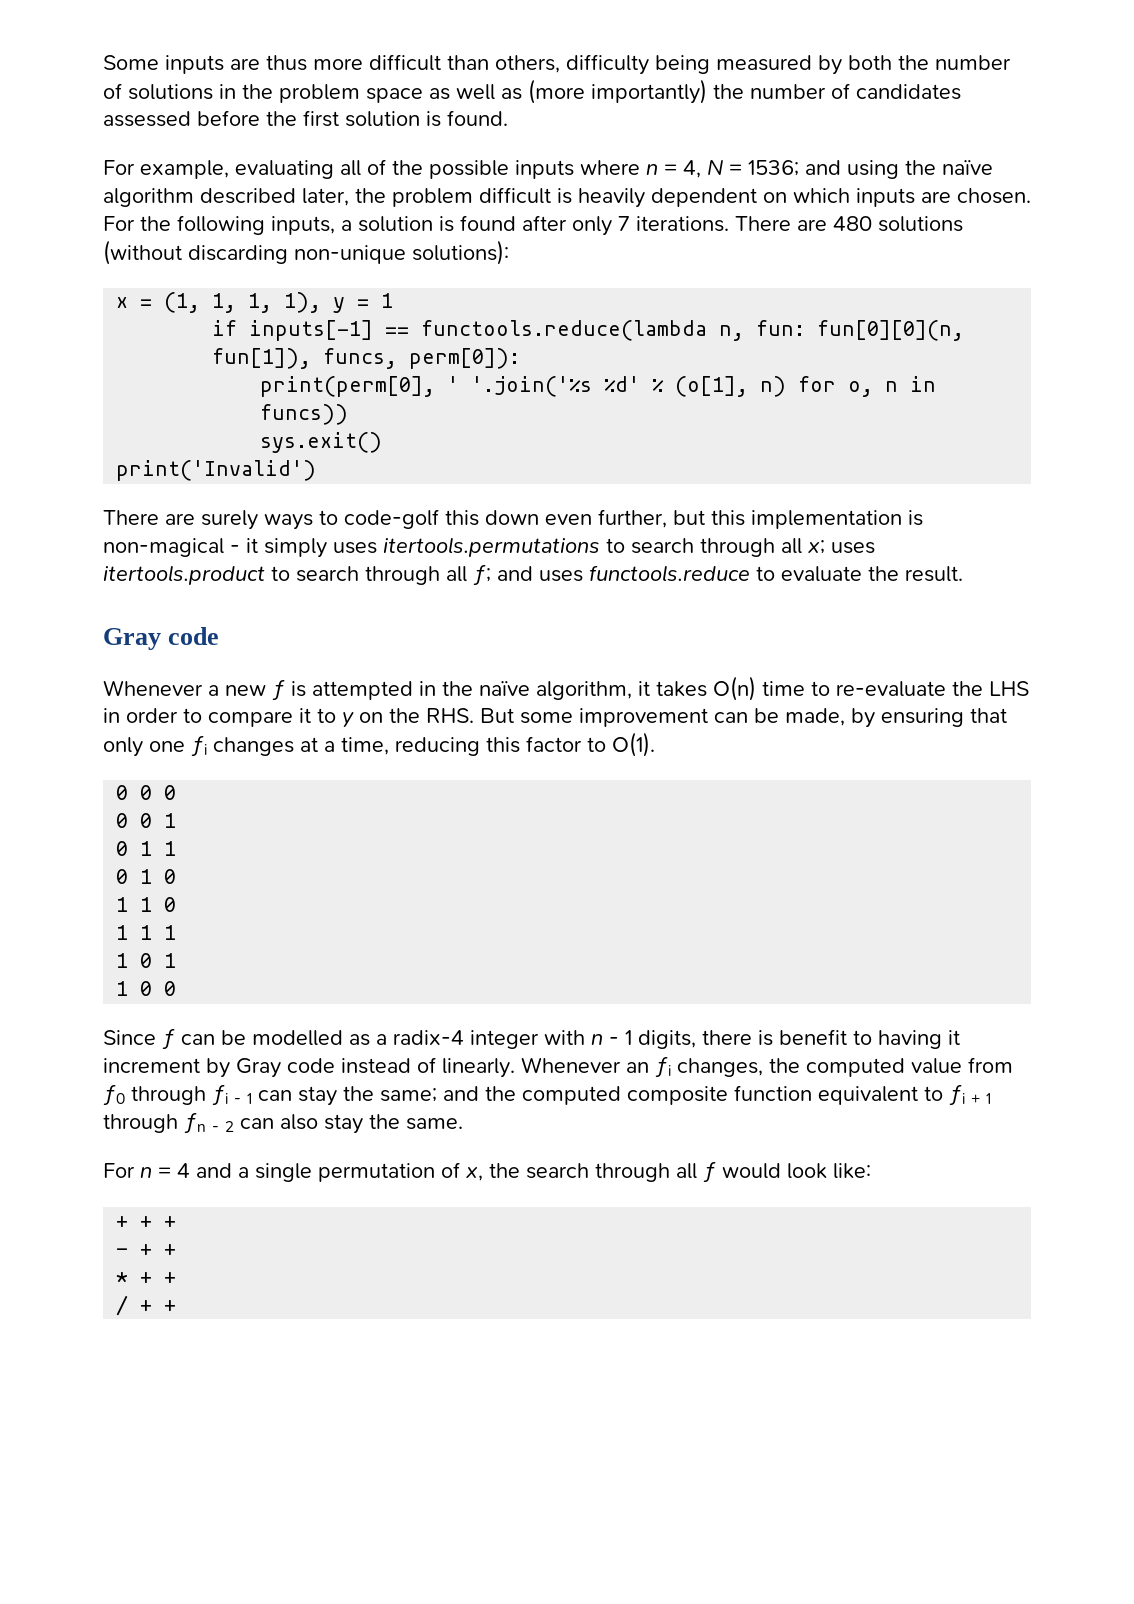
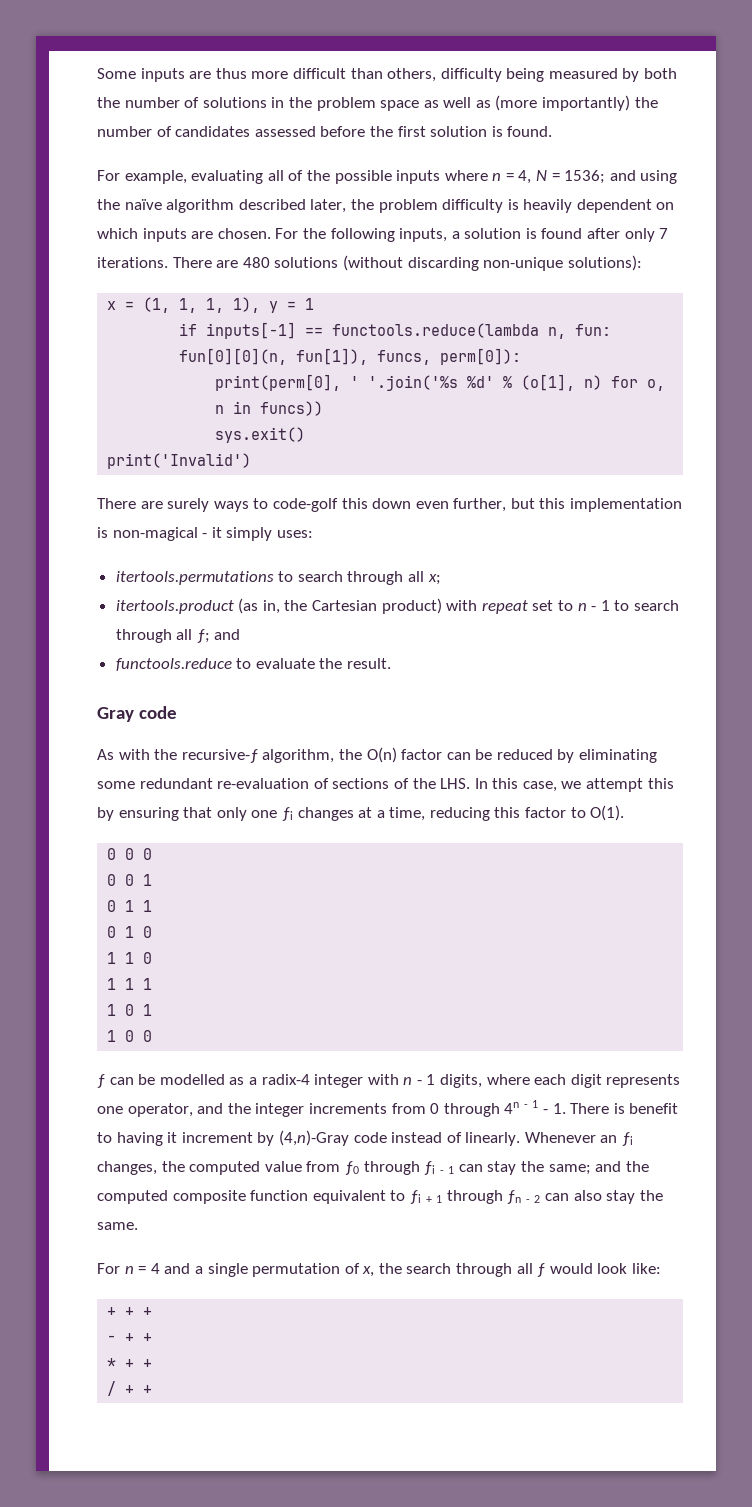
- For example, evaluating all of the possible inputs where n = 4, N = 1536; and using the naïve algorithm described later, the problem difficult is heavily dependent on which inputs are chosen.
+ For example, evaluating all of the possible inputs where n = 4, N = 1536; and using the naïve algorithm described later, the problem difficulty is heavily dependent on which inputs are chosen.
- There are surely ways to code-golf this down even further, but this implementation is non-magical - it simply uses itertools.permutations to search through all x; uses itertools.product to search through all ƒ; and uses functools.reduce to evaluate the result.
+ There are surely ways to code-golf this down even further, but this implementation is non-magical - it simply uses:
+ itertools.permutations to search through all x;
+ itertools.product (as in, the Cartesian product) with repeat set to n - 1 to search through all ƒ; and
+ functools.reduce to evaluate the result.
- Whenever a new ƒ is attempted in the naïve algorithm, it takes O(n) time to re-evaluate the LHS in order to compare it to y on the RHS. But some improvement can be made, by ensuring that only one ƒi changes at a time, reducing this factor to O(1).
+ As with the recursive-ƒ algorithm, the O(n) factor can be reduced by eliminating some redundant re-evaluation of sections of the LHS. In this case, we attempt this by ensuring that only one ƒi changes at a time, reducing this factor to O(1).
- Since ƒ can be modelled as a radix-4 integer with n - 1 digits, there is benefit to having it increment by Gray code instead of linearly.
+ ƒ can be modelled as a radix-4 integer with n - 1 digits, where each digit represents one operator, and the integer increments from 0 through 4n - 1 - 1. There is benefit to having it increment by (4,n)-Gray code instead of linearly.

